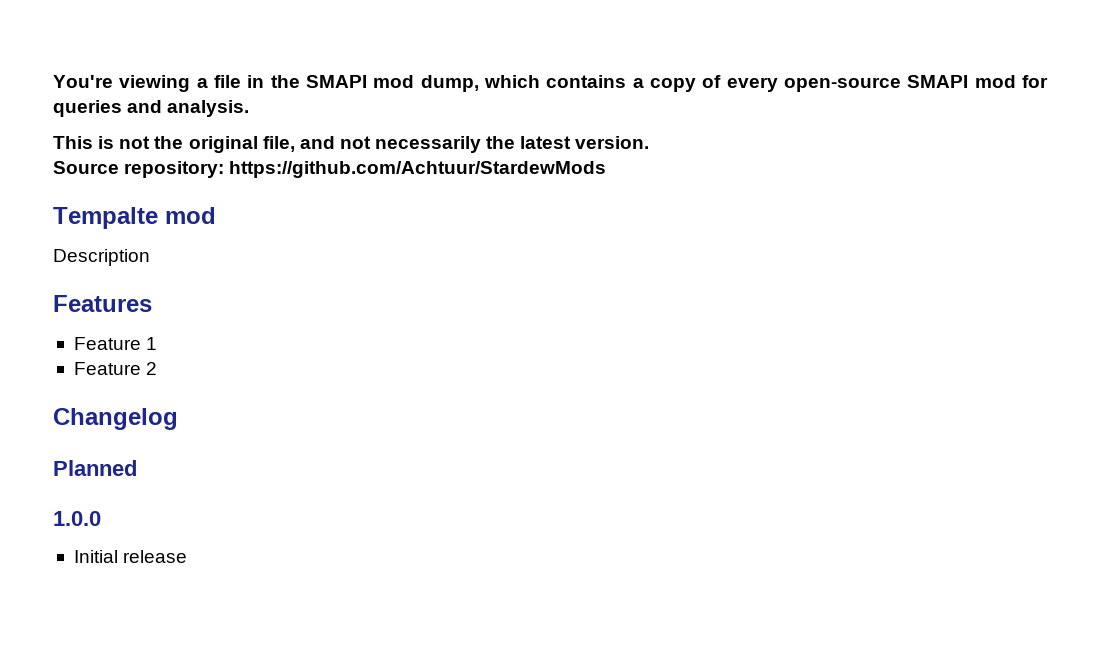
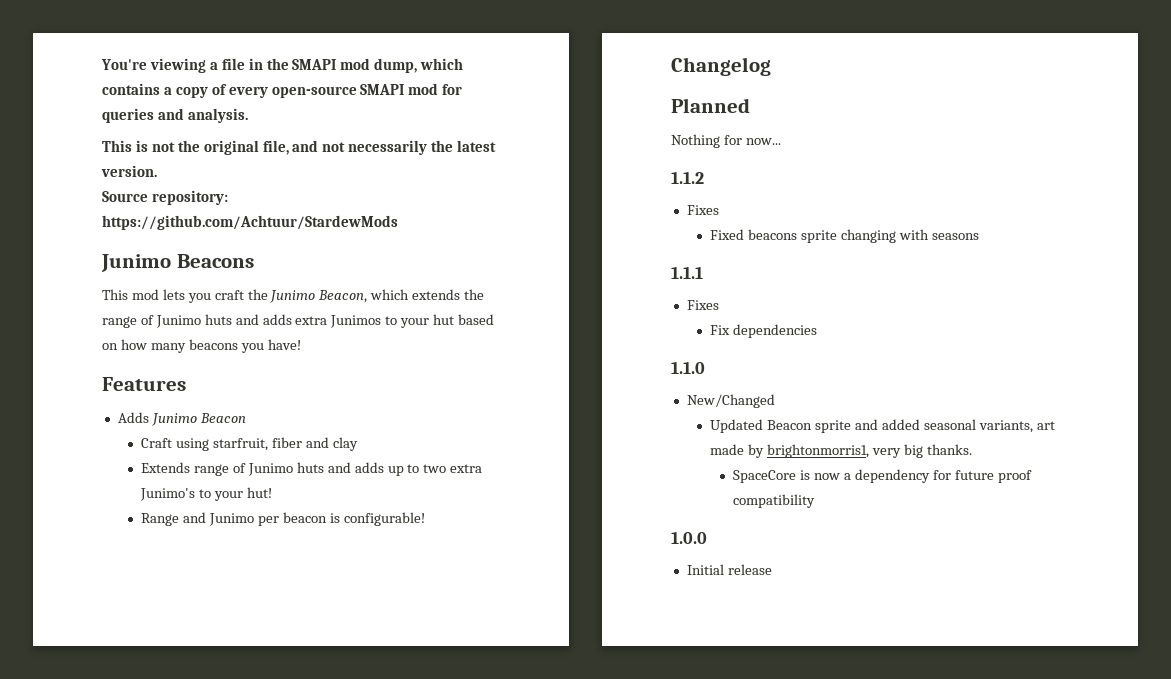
- Tempalte mod
- Description
+ Junimo Beacons
+ This mod lets you craft the Junimo Beacon, which extends the range of Junimo huts and adds extra Junimos to your hut based on how many beacons you have!
  Features
- Feature 1
- Feature 2
+ Adds Junimo Beacon
+ Craft using starfruit, fiber and clay
+ Extends range of Junimo huts and adds up to two extra Junimo's to your hut!
+ Range and Junimo per beacon is configurable!
  Changelog
  Planned
+ Nothing for now...
+ 1.1.2
+ Fixes
+ Fixed beacons sprite changing with seasons
+ 1.1.1
+ Fixes
+ Fix dependencies
+ 1.1.0
+ New/Changed
+ Updated Beacon sprite and added seasonal variants, art made by brightonmorris1, very big thanks.
+ SpaceCore is now a dependency for future proof compatibility

